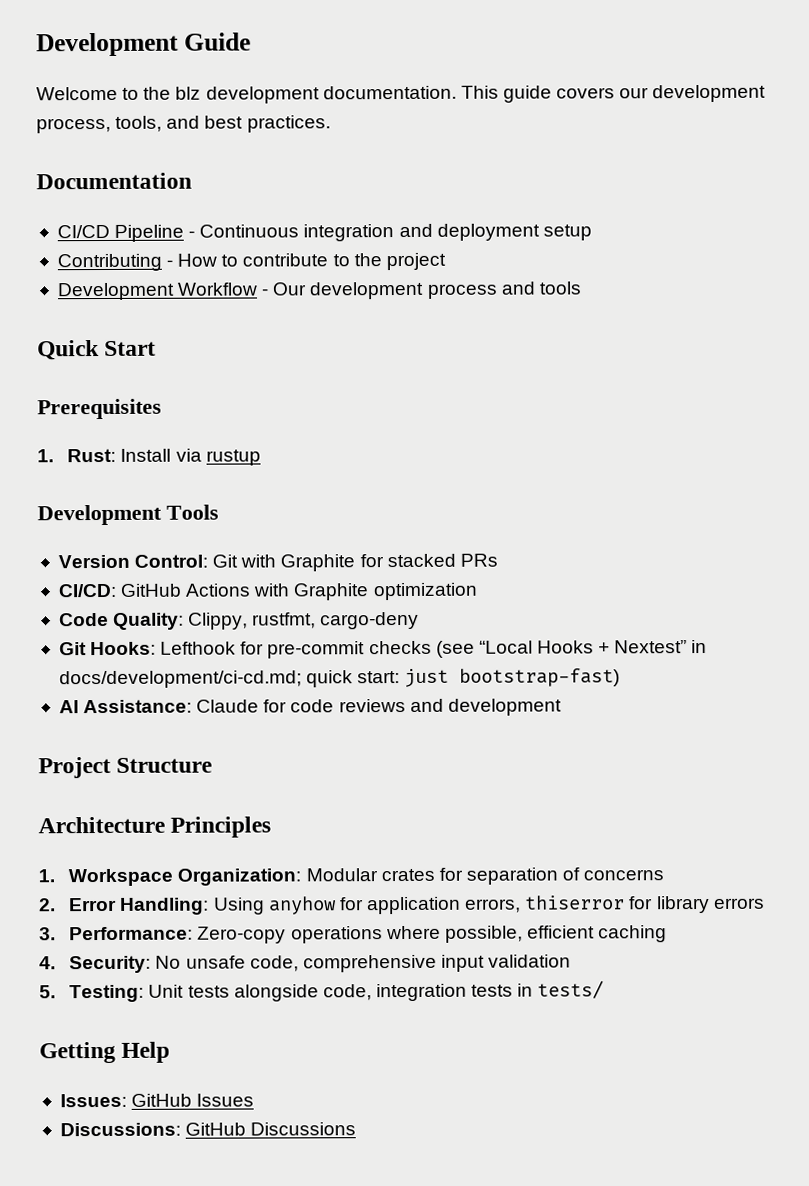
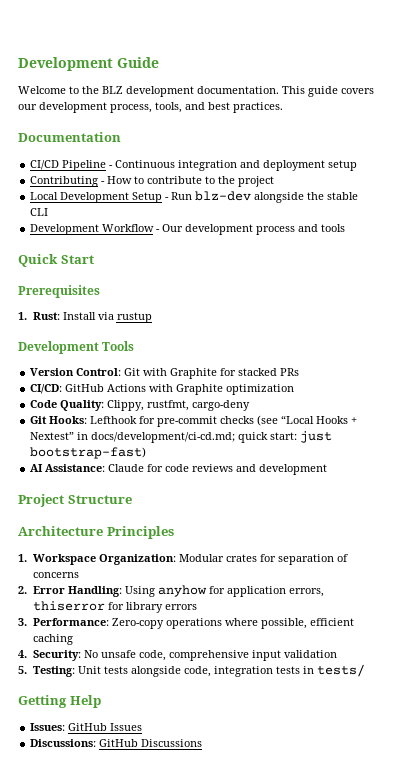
- Welcome to the blz development documentation.
+ Welcome to the BLZ development documentation.
+ Local Development Setup - Run blz-dev alongside the stable CLI

